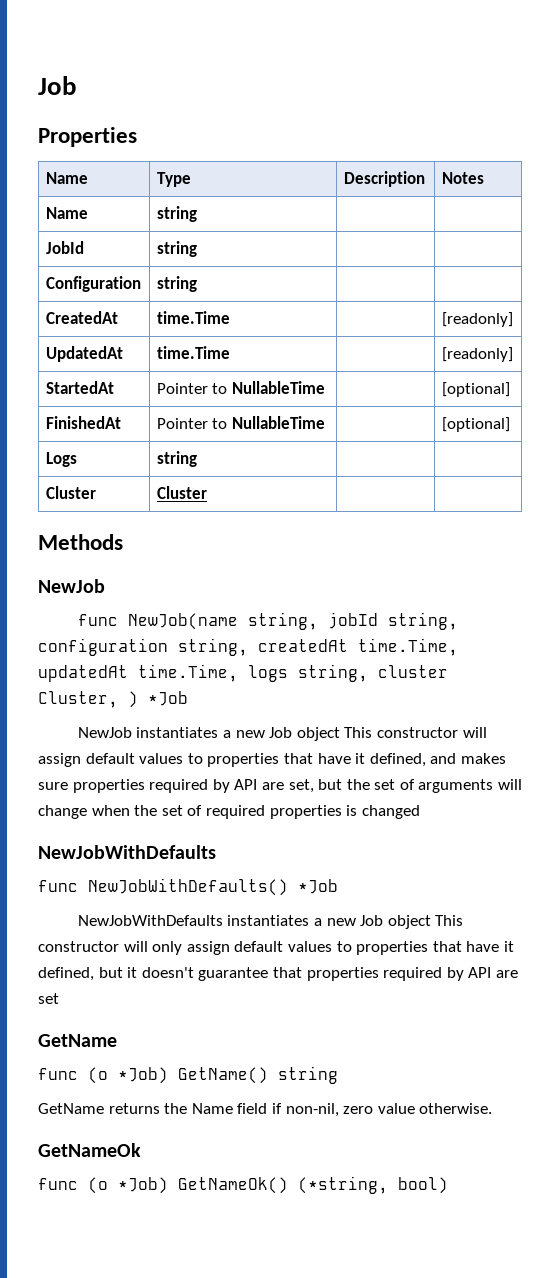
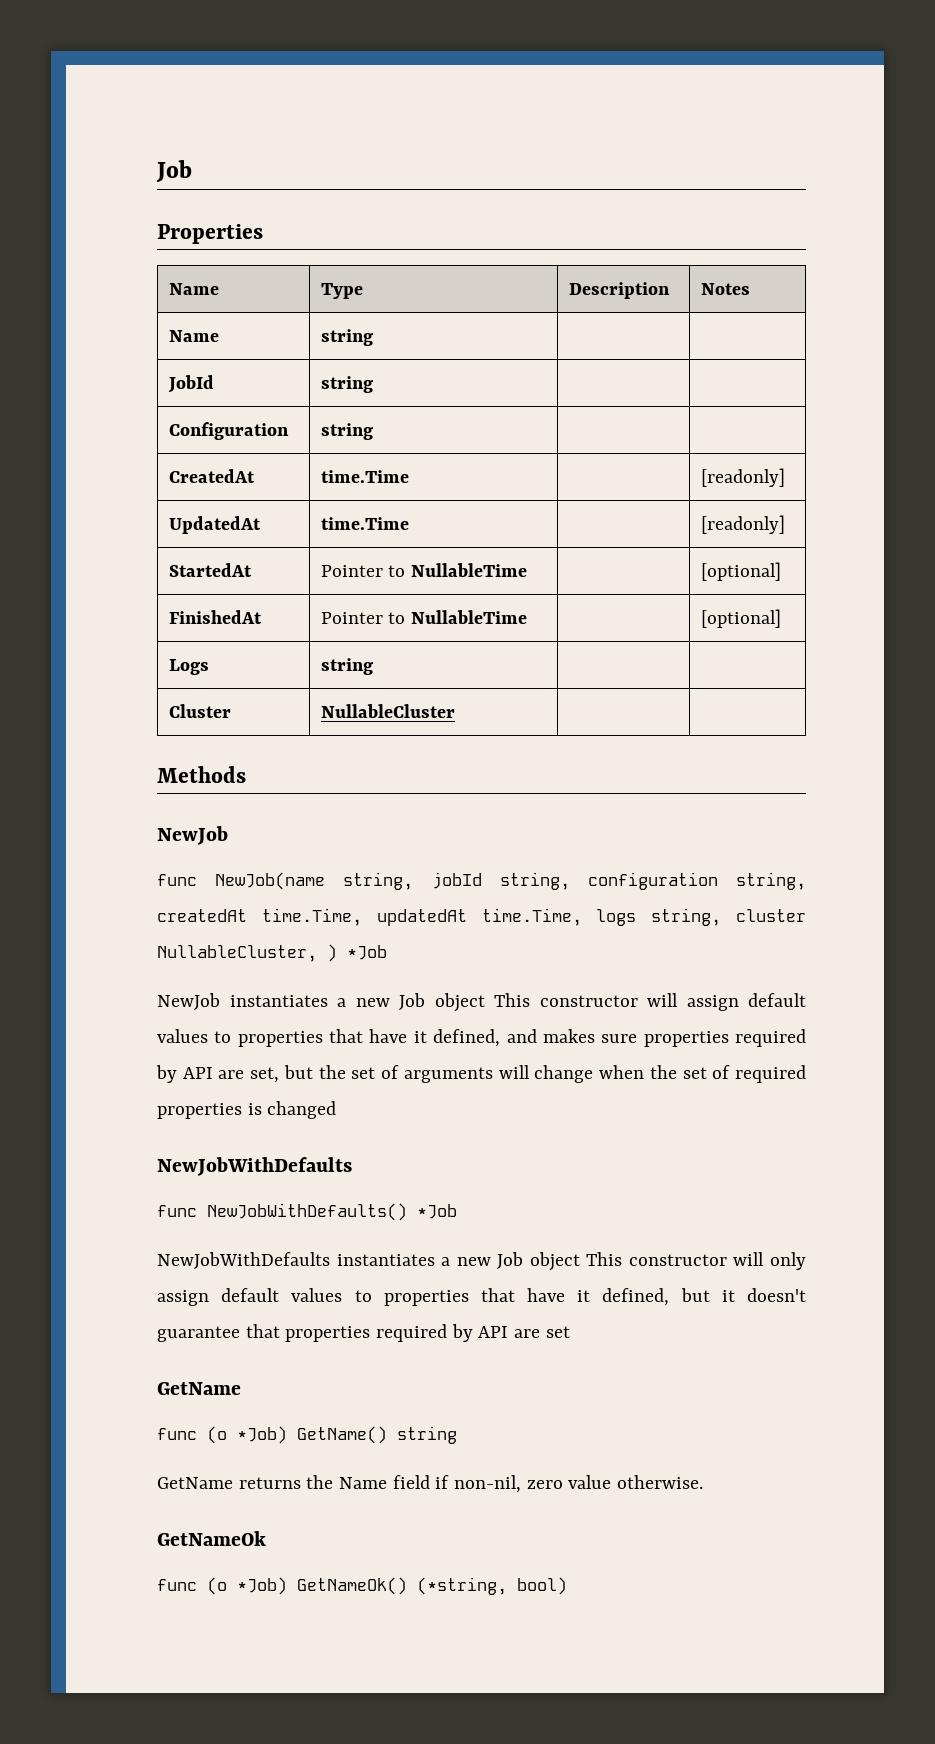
- Cluster | Cluster | |
+ Cluster | NullableCluster | |
- func NewJob(name string, jobId string, configuration string, createdAt time.Time, updatedAt time.Time, logs string, cluster Cluster, ) *Job
+ func NewJob(name string, jobId string, configuration string, createdAt time.Time, updatedAt time.Time, logs string, cluster NullableCluster, ) *Job

